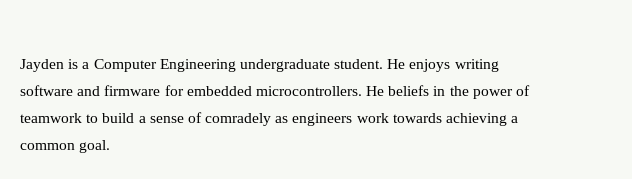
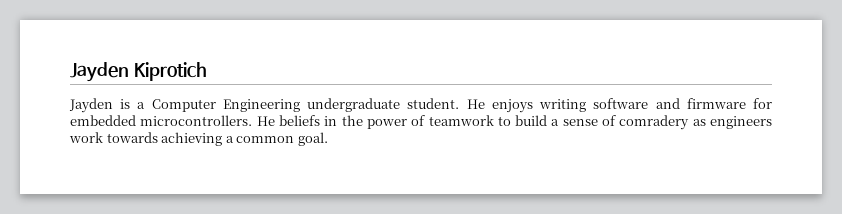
+ Jayden Kiprotich
- He beliefs in the power of teamwork to build a sense of comradely as engineers work towards achieving a common goal.
+ He beliefs in the power of teamwork to build a sense of comradery as engineers work towards achieving a common goal.

